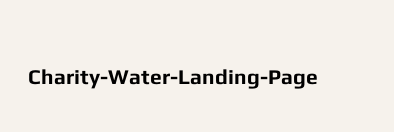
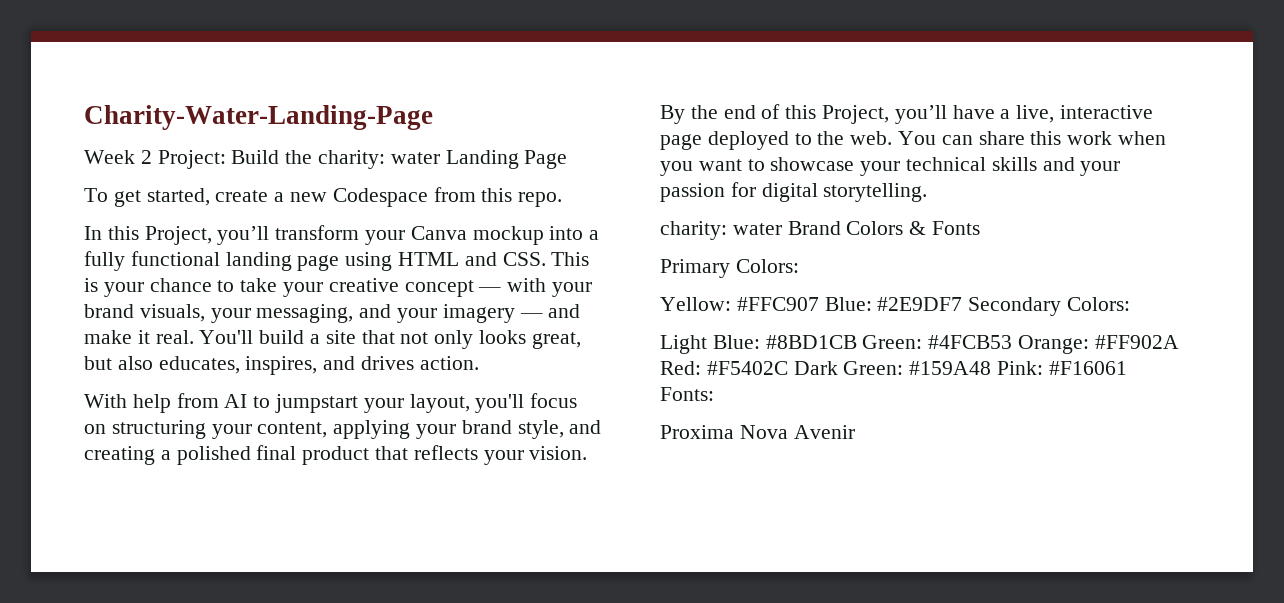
+ Week 2 Project: Build the charity: water Landing Page
+ To get started, create a new Codespace from this repo.
+ In this Project, you’ll transform your Canva mockup into a fully functional landing page using HTML and CSS. This is your chance to take your creative concept — with your brand visuals, your messaging, and your imagery — and make it real. You'll build a site that not only looks great, but also educates, inspires, and drives action.
+ With help from AI to jumpstart your layout, you'll focus on structuring your content, applying your brand style, and creating a polished final product that reflects your vision. By the end of this Project, you’ll have a live, interactive page deployed to the web. You can share this work when you want to showcase your technical skills and your passion for digital storytelling.
+ charity: water Brand Colors & Fonts
+ Primary Colors:
+ Yellow: #FFC907 Blue: #2E9DF7 Secondary Colors:
+ Light Blue: #8BD1CB Green: #4FCB53 Orange: #FF902A Red: #F5402C Dark Green: #159A48 Pink: #F16061 Fonts:
+ Proxima Nova Avenir

